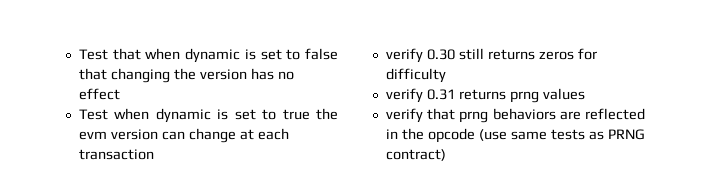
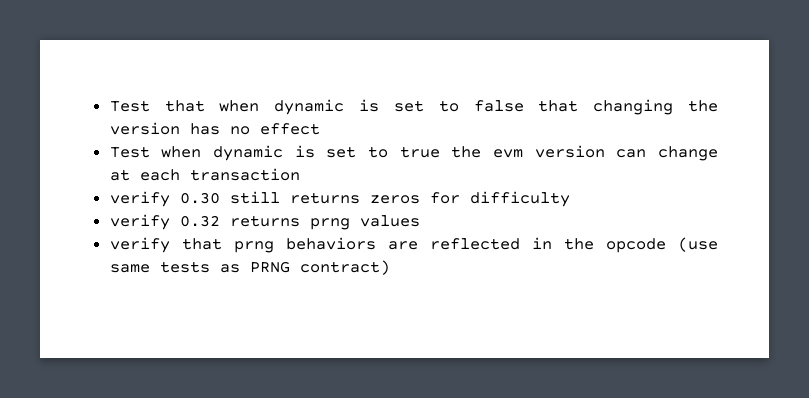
- verify 0.31 returns prng values
+ verify 0.32 returns prng values

